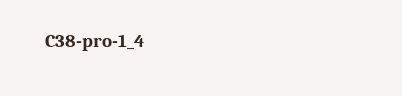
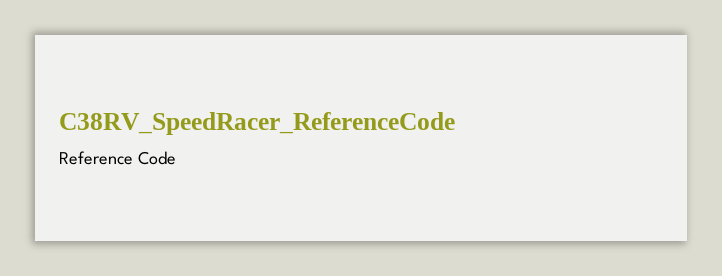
- C38-pro-1_4
+ C38RV_SpeedRacer_ReferenceCode
+ Reference Code

